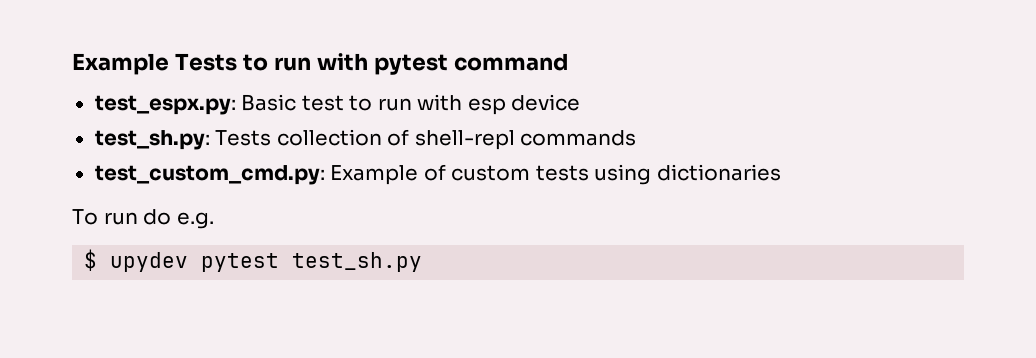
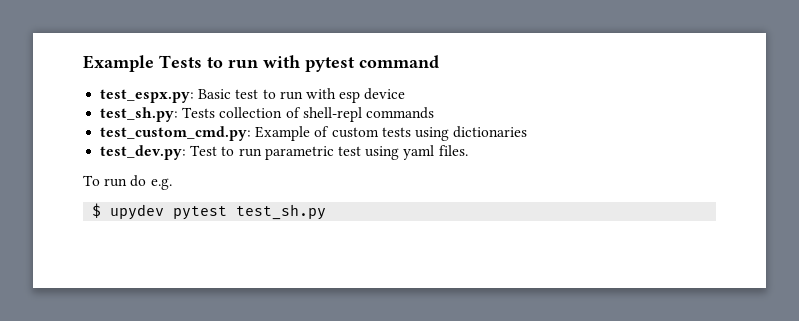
+ test_dev.py: Test to run parametric test using yaml files.

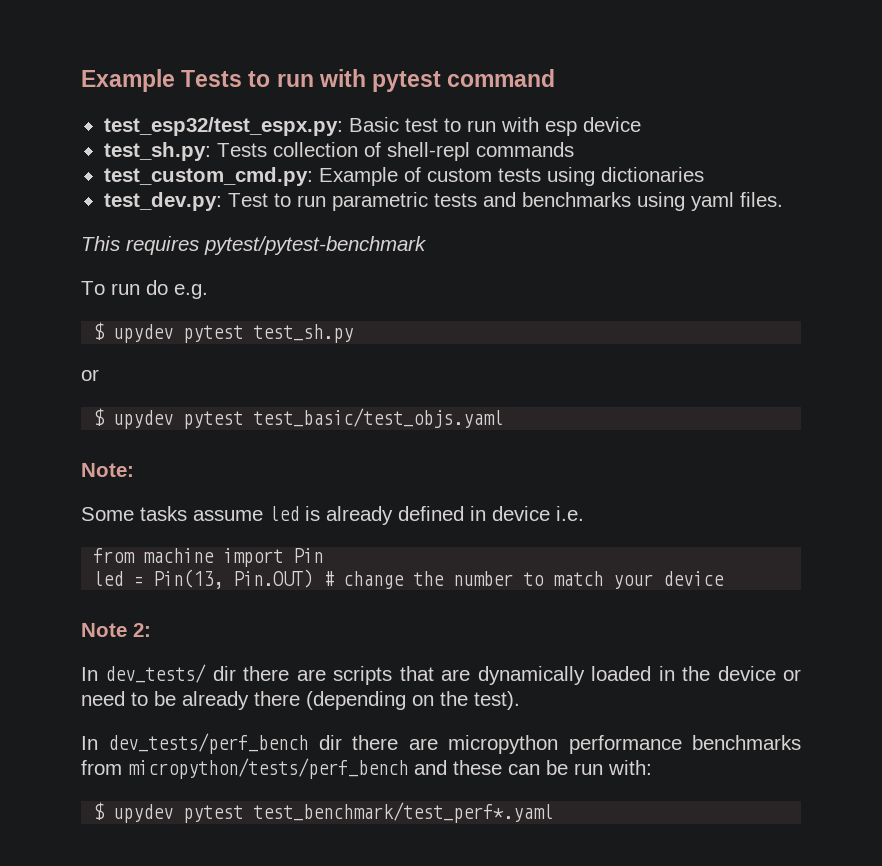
- test_espx.py: Basic test to run with esp device
+ test_esp32/test_espx.py: Basic test to run with esp device
- test_dev.py: Test to run parametric test using yaml files.
+ test_dev.py: Test to run parametric tests and benchmarks using yaml files.
+ This requires pytest/pytest-benchmark
  $ upydev pytest test_sh.py
+ or
+ $ upydev pytest test_basic/test_objs.yaml
+ Note:
+ Some tasks assume led is already defined in device i.e.
+ from machine import Pin
+ led = Pin(13, Pin.OUT) # change the number to match your device
+ Note 2:
+ In dev_tests/ dir there are scripts that are dynamically loaded in the device or need to be already there (depending on the test).
+ In dev_tests/perf_bench dir there are micropython performance benchmarks from micropython/tests/perf_bench and these can be run with:
+ $ upydev pytest test_benchmark/test_perf*.yaml

